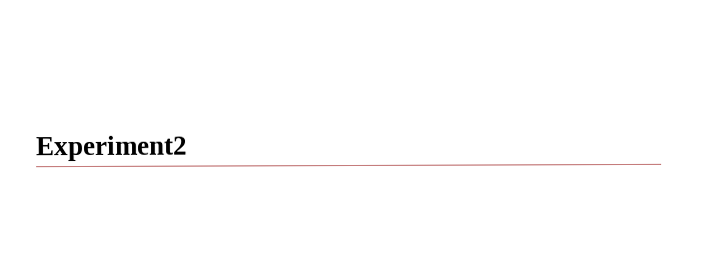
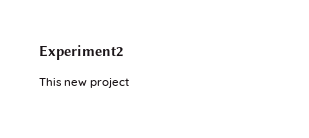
+ This new project

